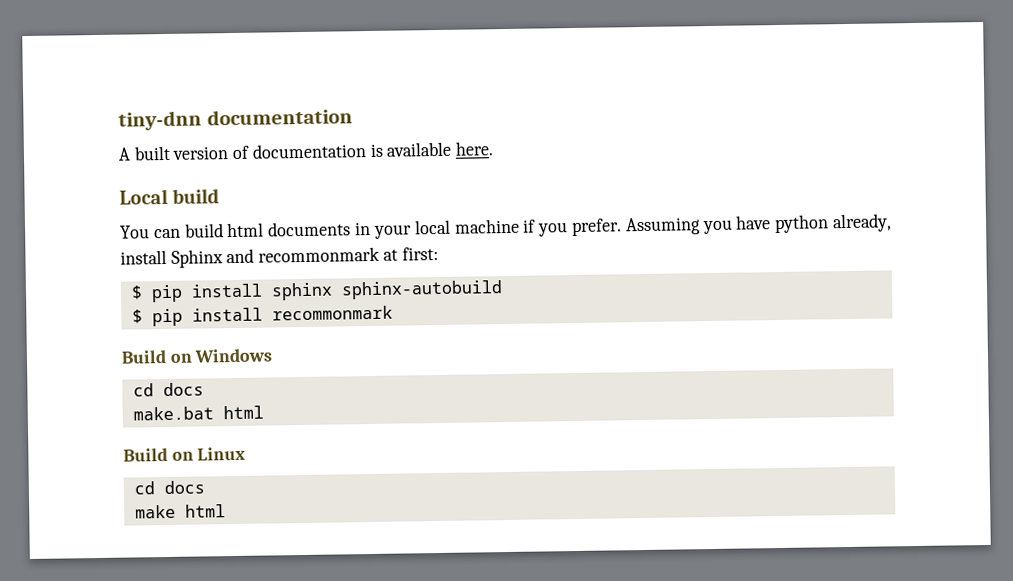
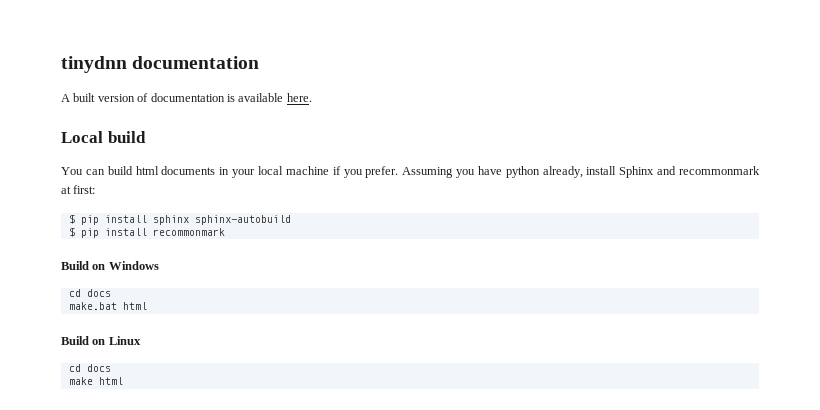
- tiny-dnn documentation
+ tinydnn documentation

